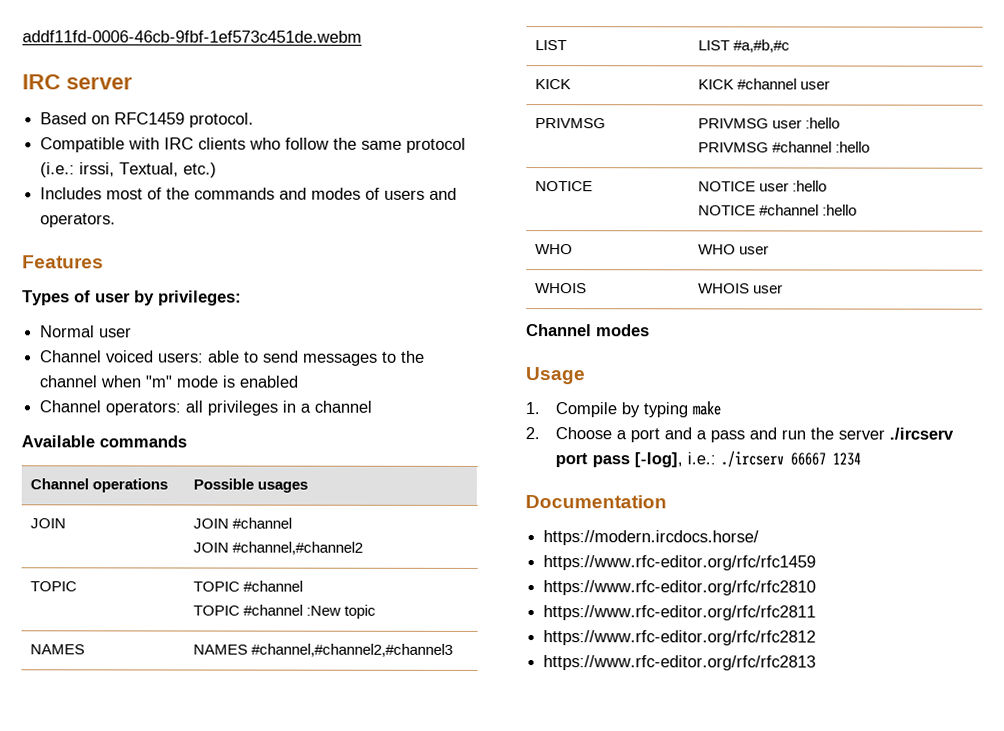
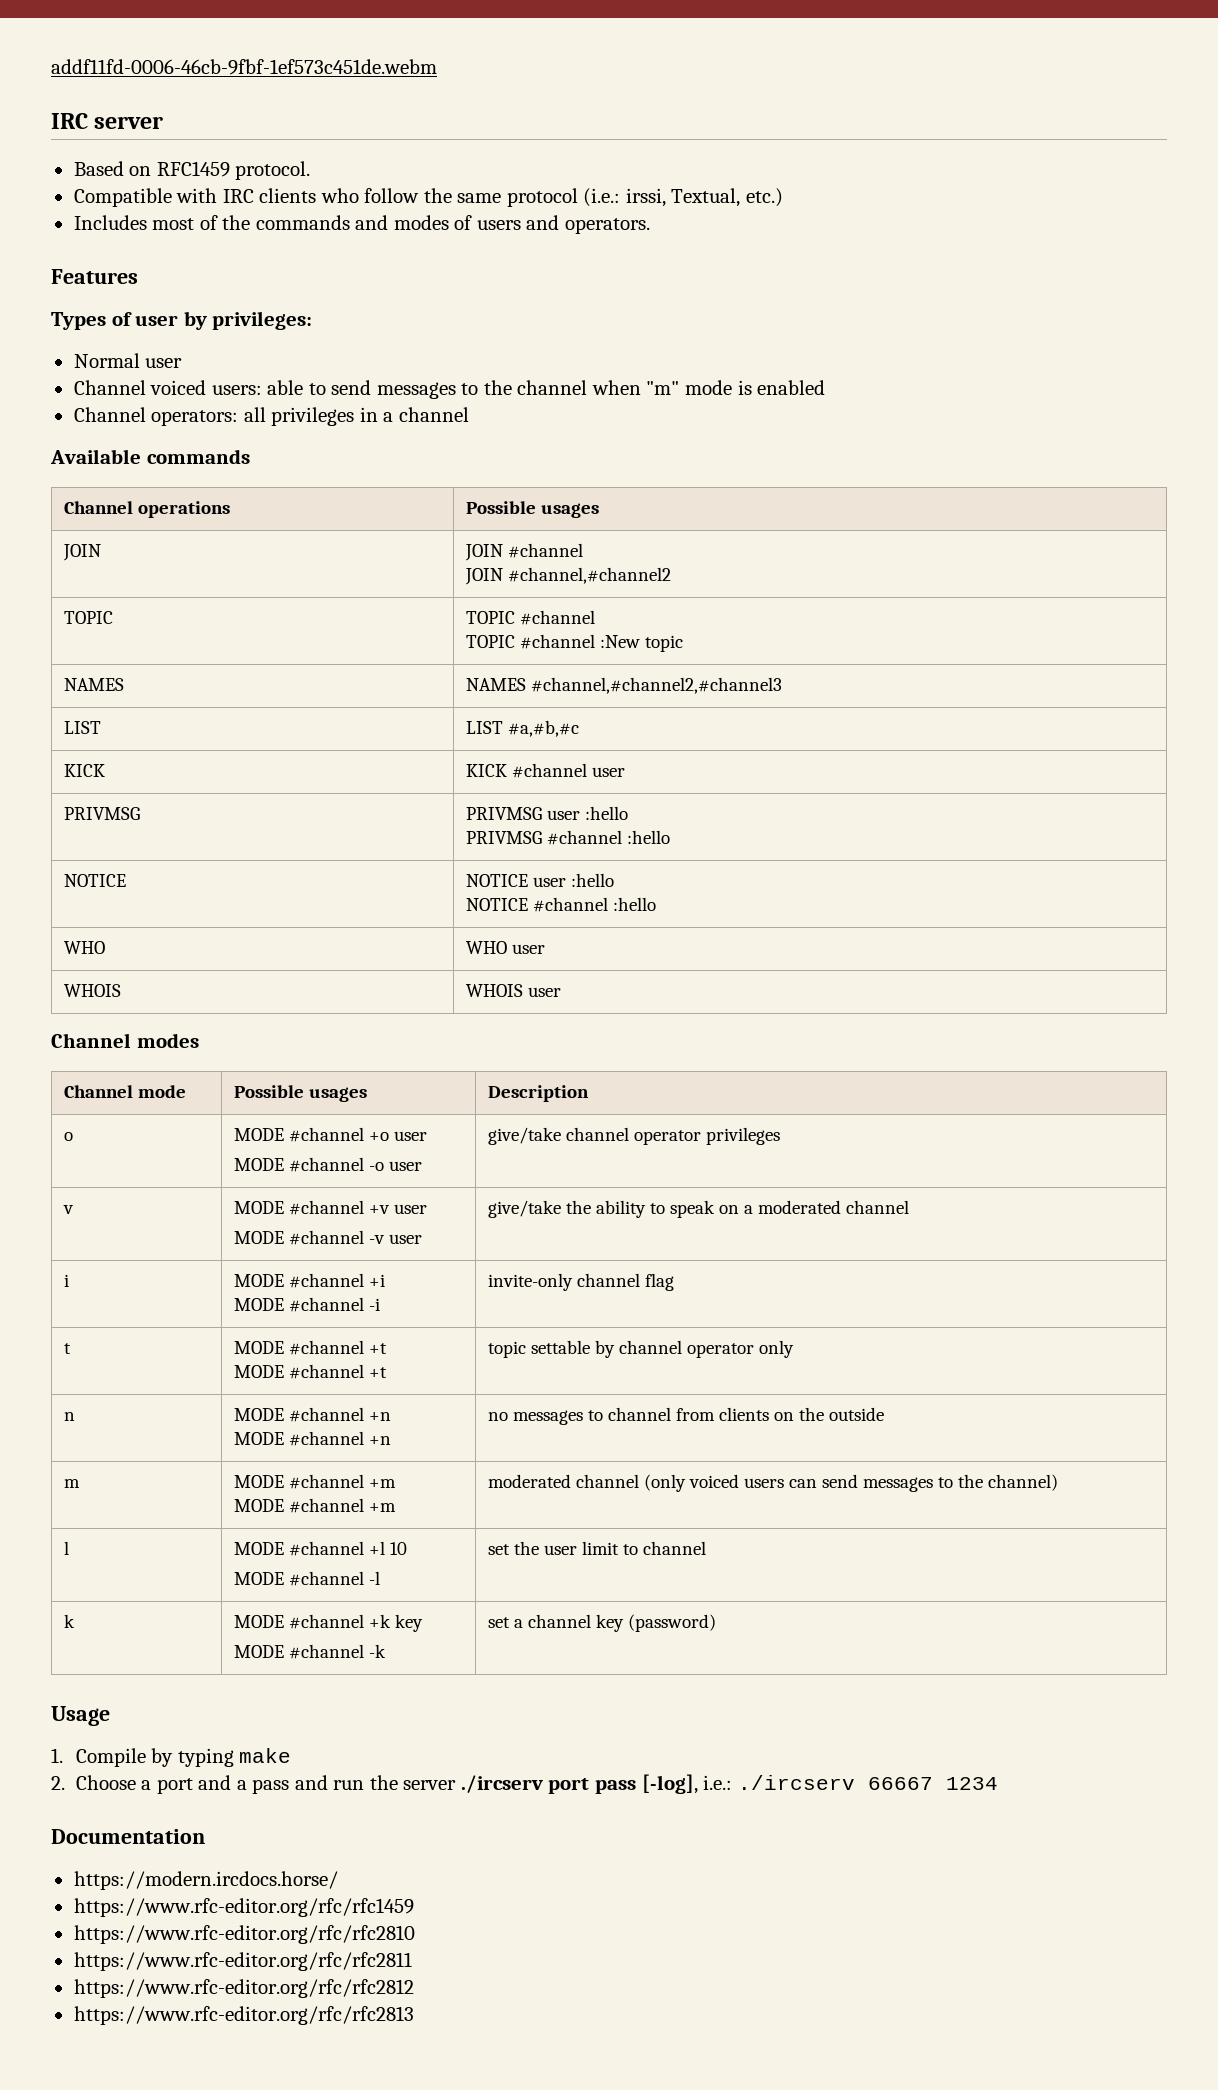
+ Channel mode | Possible usages | Description
+ o | MODE #channel +o user
+ MODE #channel -o user | give/take channel operator privileges
+ v | MODE #channel +v user
+ MODE #channel -v user | give/take the ability to speak on a moderated channel
+ i | MODE #channel +i
+ MODE #channel -i | invite-only channel flag
+ t | MODE #channel +t
+ MODE #channel +t | topic settable by channel operator only
+ n | MODE #channel +n
+ MODE #channel +n | no messages to channel from clients on the outside
+ m | MODE #channel +m
+ MODE #channel +m | moderated channel (only voiced users can send messages to the channel)
+ l | MODE #channel +l 10
+ MODE #channel -l | set the user limit to channel
+ k | MODE #channel +k key
+ MODE #channel -k | set a channel key (password)

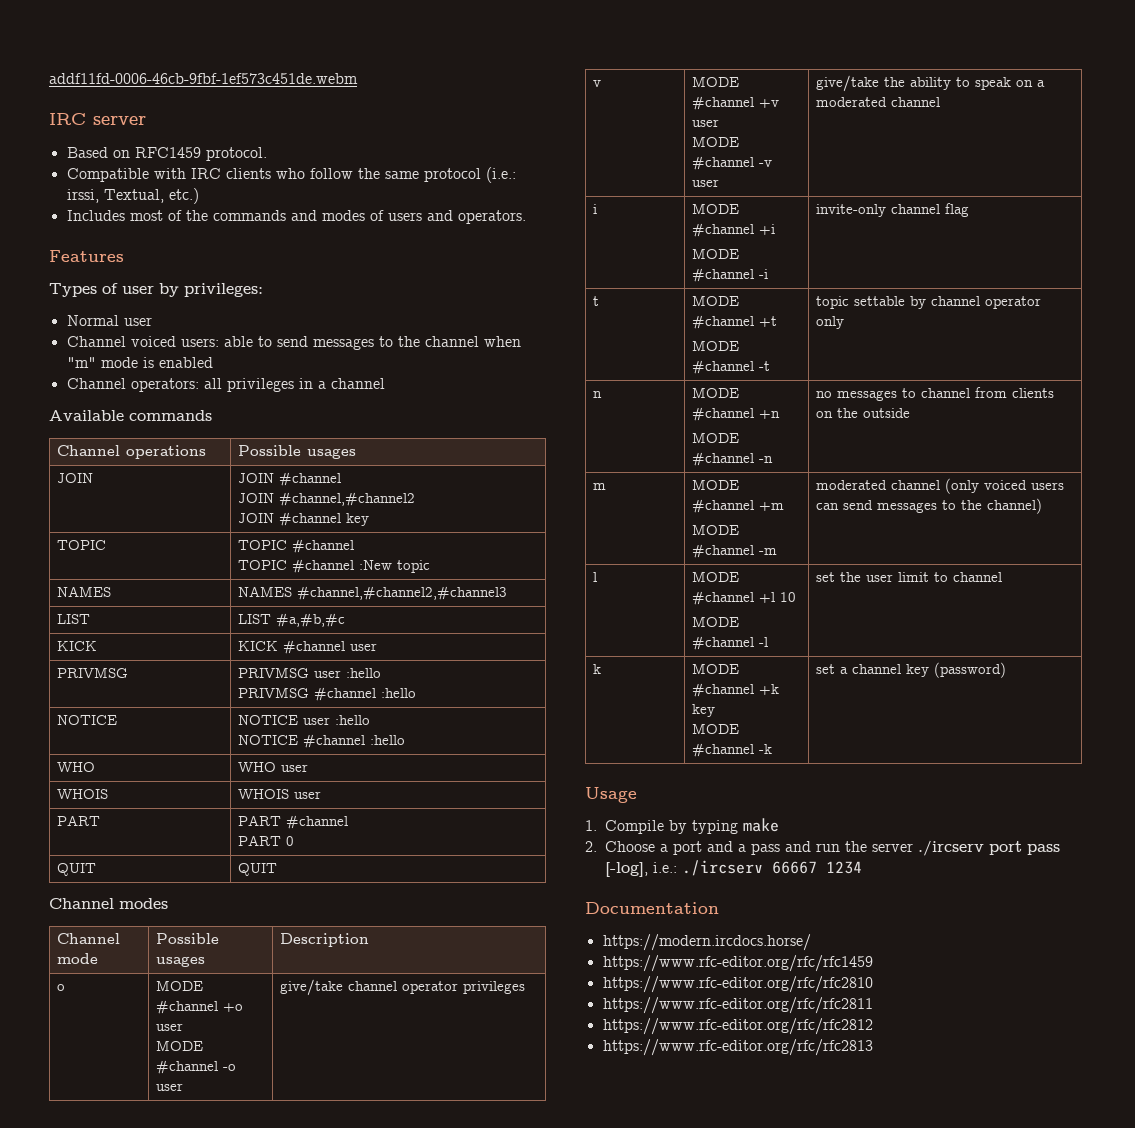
  JOIN | JOIN #channel
  JOIN #channel,#channel2
+ JOIN #channel key
+ PART | PART #channel
+ PART 0
+ QUIT | QUIT
  t | MODE #channel +t
- MODE #channel +t | topic settable by channel operator only
+ MODE #channel -t | topic settable by channel operator only
  n | MODE #channel +n
- MODE #channel +n | no messages to channel from clients on the outside
+ MODE #channel -n | no messages to channel from clients on the outside
  m | MODE #channel +m
- MODE #channel +m | moderated channel (only voiced users can send messages to the channel)
+ MODE #channel -m | moderated channel (only voiced users can send messages to the channel)

